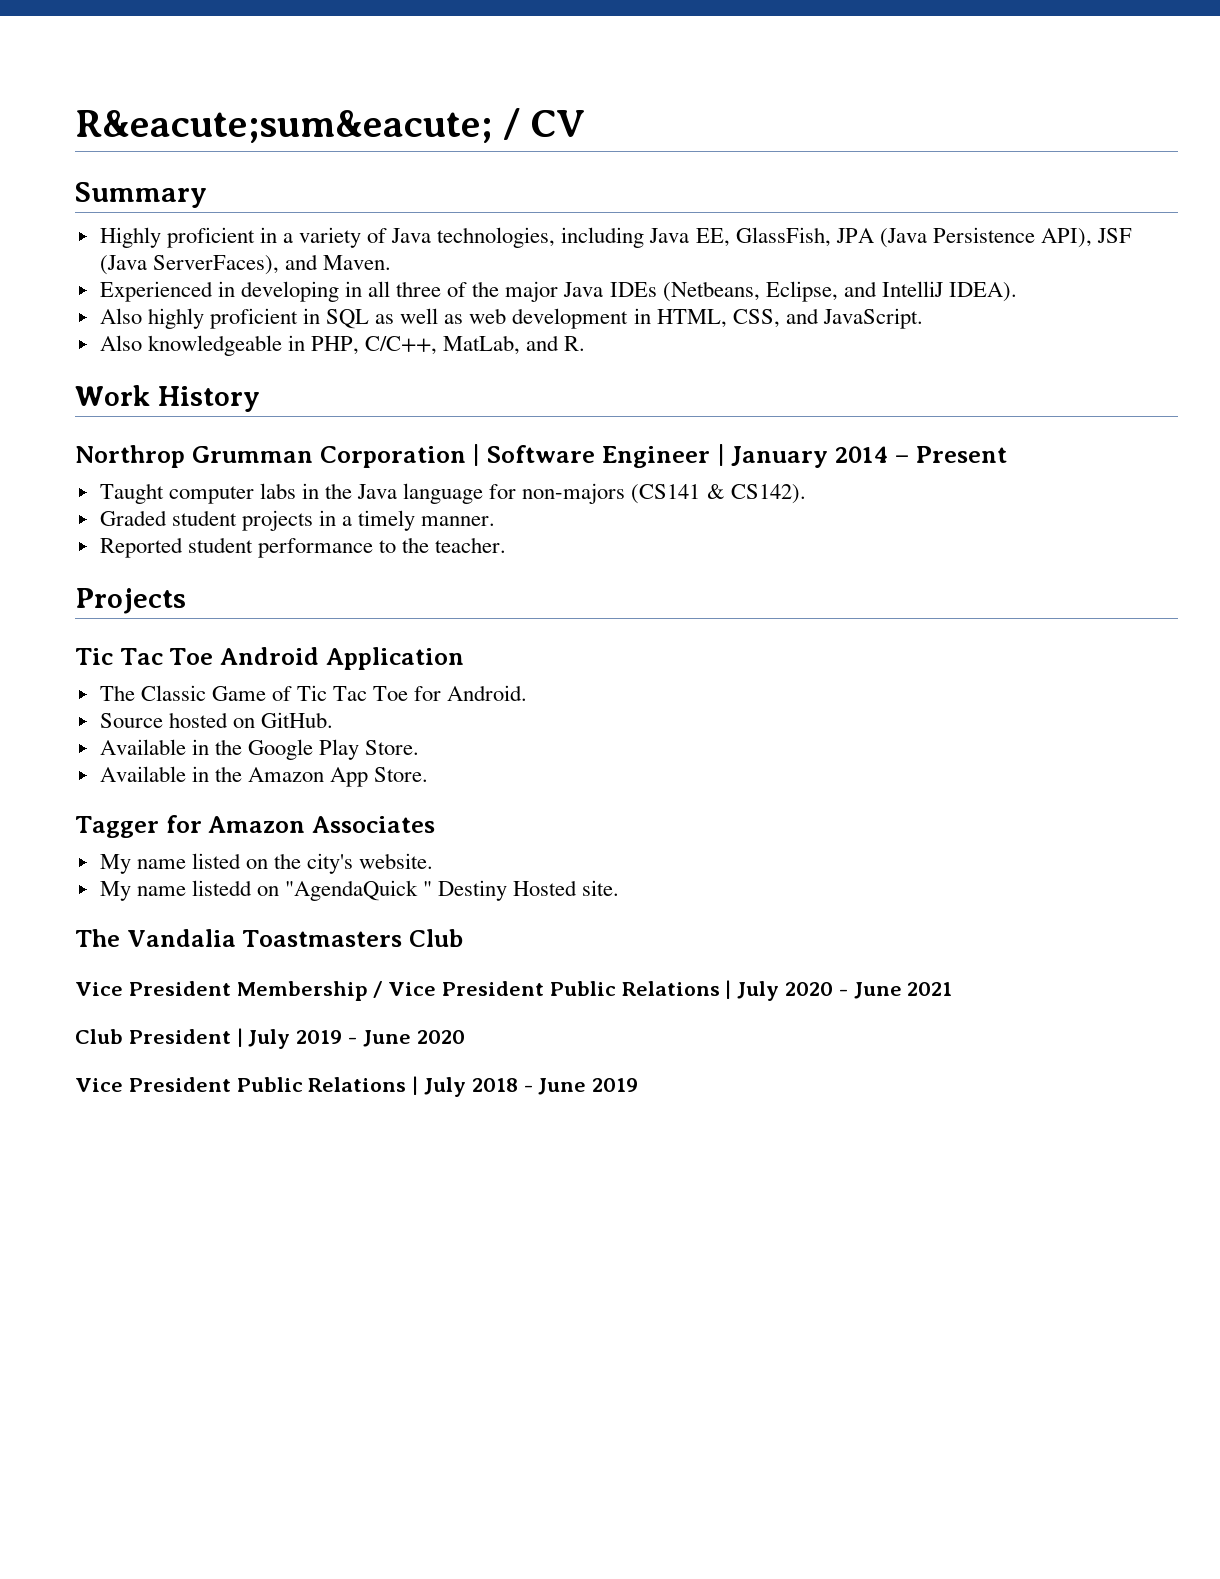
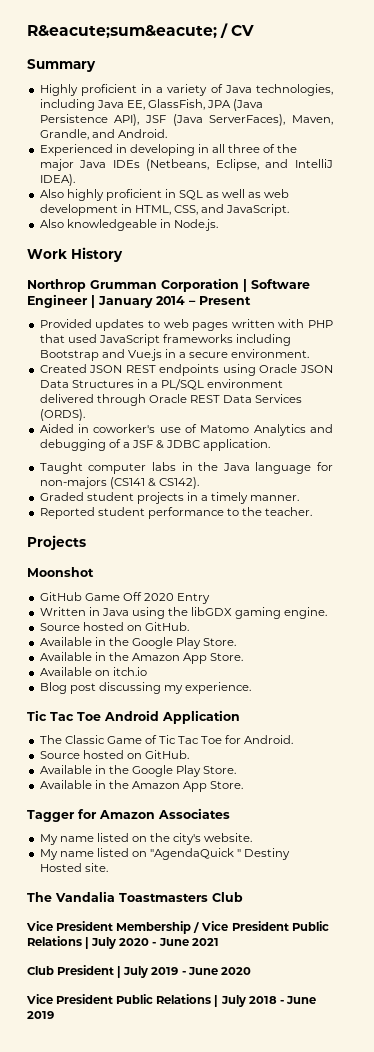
- Highly proficient in a variety of Java technologies, including Java EE, GlassFish, JPA (Java Persistence API), JSF (Java ServerFaces), and Maven.
+ Highly proficient in a variety of Java technologies, including Java EE, GlassFish, JPA (Java Persistence API), JSF (Java ServerFaces), Maven, Grandle, and Android.
- Also knowledgeable in PHP, C/C++, MatLab, and R.
+ Also knowledgeable in Node.js.
+ Provided updates to web pages written with PHP that used JavaScript frameworks including Bootstrap and Vue.js in a secure environment.
+ Created JSON REST endpoints using Oracle JSON Data Structures in a PL/SQL environment delivered through Oracle REST Data Services (ORDS).
+ Aided in coworker's use of Matomo Analytics and debugging of a JSF & JDBC application.
+ Moonshot
+ GitHub Game Off 2020 Entry
+ Written in Java using the libGDX gaming engine.
+ Source hosted on GitHub.
+ Available in the Google Play Store.
+ Available in the Amazon App Store.
+ Available on itch.io
+ Blog post discussing my experience.
- My name listedd on "AgendaQuick " Destiny Hosted site.
+ My name listed on "AgendaQuick " Destiny Hosted site.

